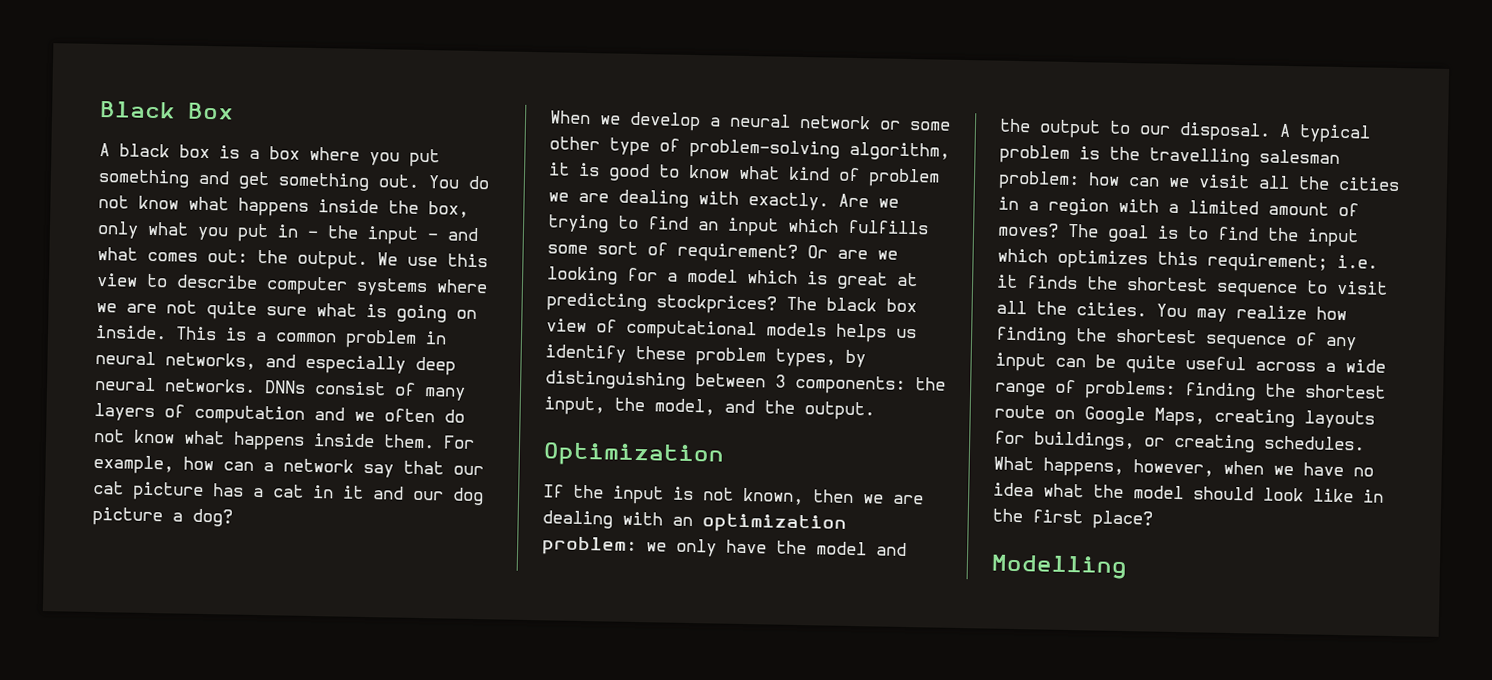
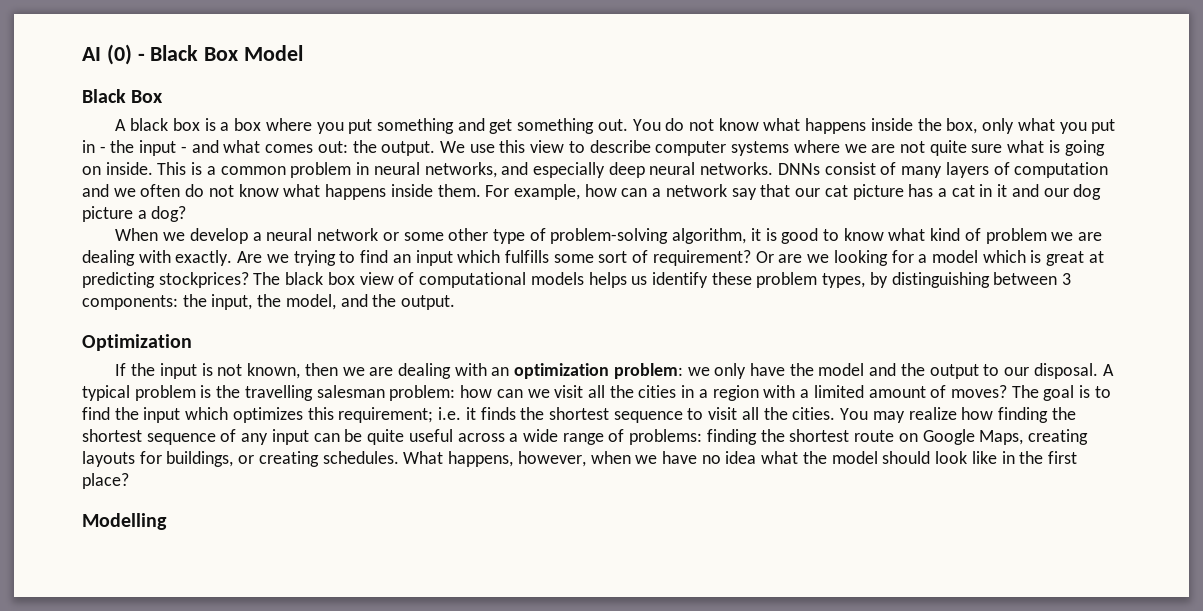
+ AI (0) - Black Box Model

